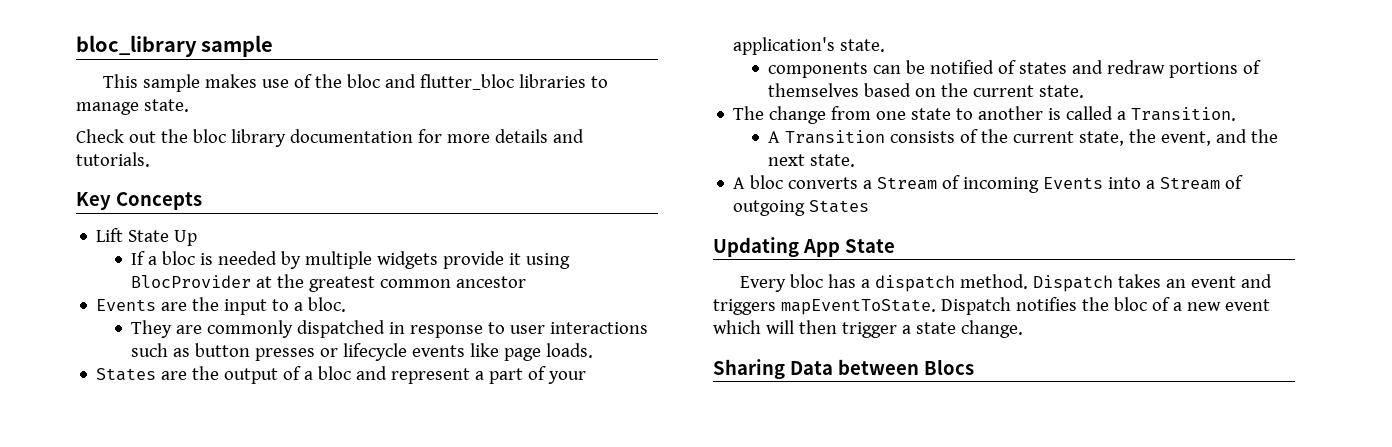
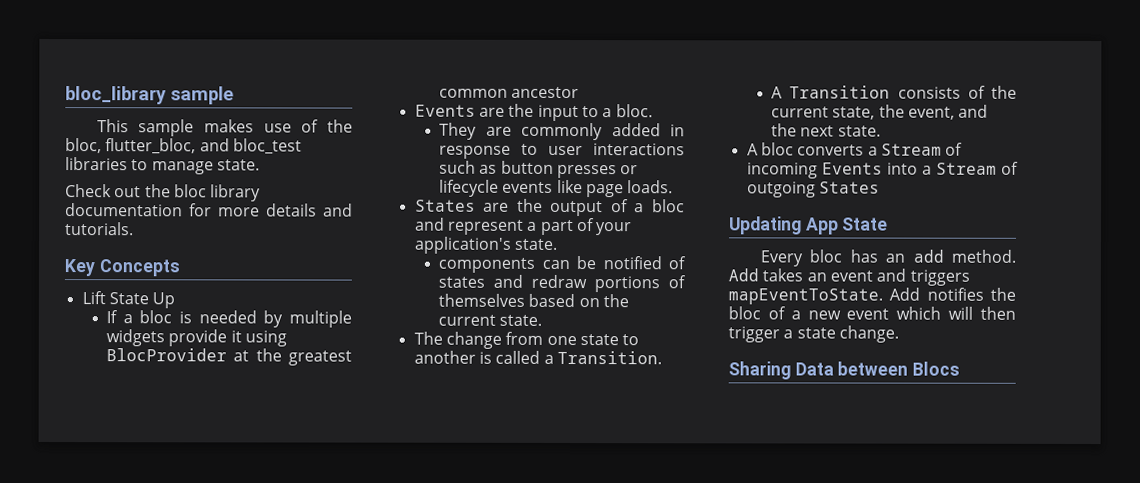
- This sample makes use of the bloc and flutter_bloc libraries to manage state.
+ This sample makes use of the bloc, flutter_bloc, and bloc_test libraries to manage state.
- They are commonly dispatched in response to user interactions such as button presses or lifecycle events like page loads.
+ They are commonly added in response to user interactions such as button presses or lifecycle events like page loads.
- Every bloc has a dispatch method. Dispatch takes an event and triggers mapEventToState.
+ Every bloc has an add method. Add takes an event and triggers mapEventToState.
- Dispatch notifies the bloc of a new event which will then trigger a state change.
+ Add notifies the bloc of a new event which will then trigger a state change.

